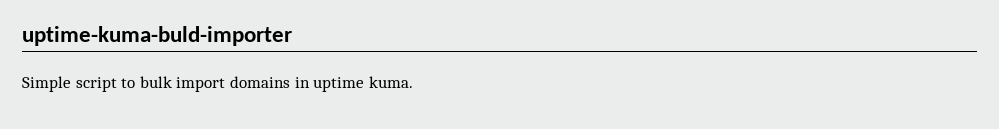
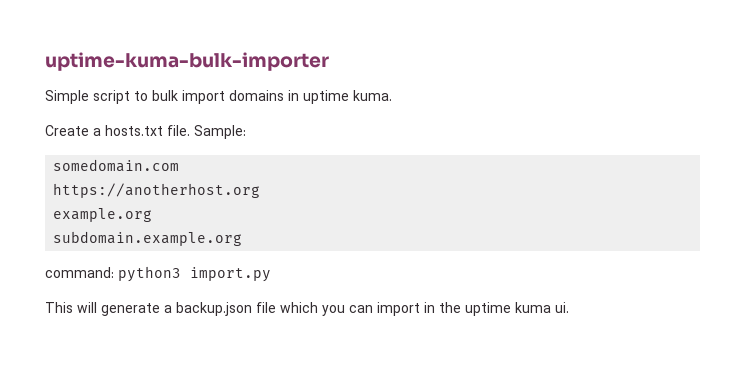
- uptime-kuma-buld-importer
+ uptime-kuma-bulk-importer
+ Create a hosts.txt file. Sample:
+ somedomain.com
+ https://anotherhost.org
+ example.org
+ subdomain.example.org
+ command: python3 import.py
+ This will generate a backup.json file which you can import in the uptime kuma ui.

